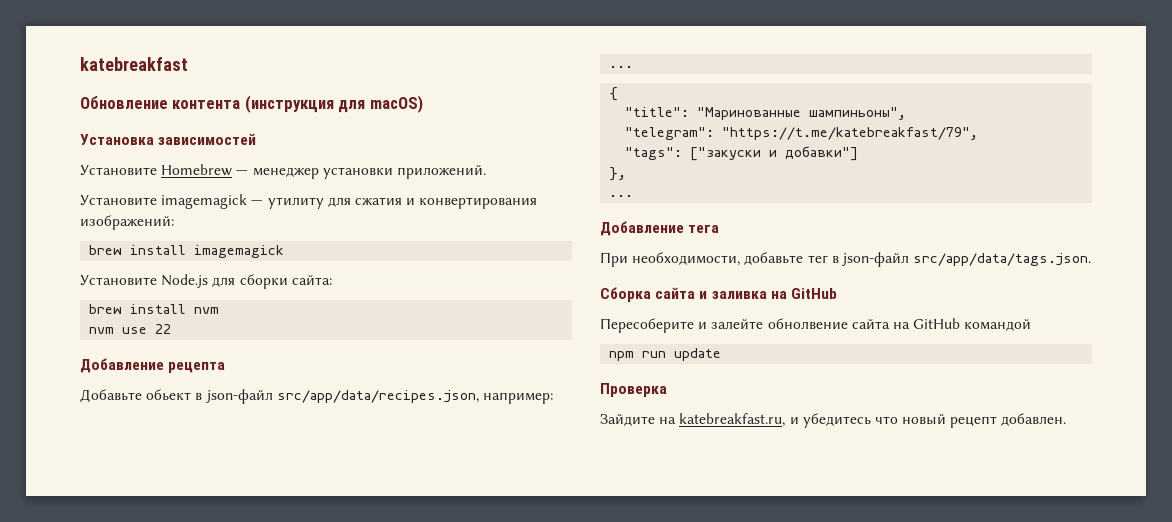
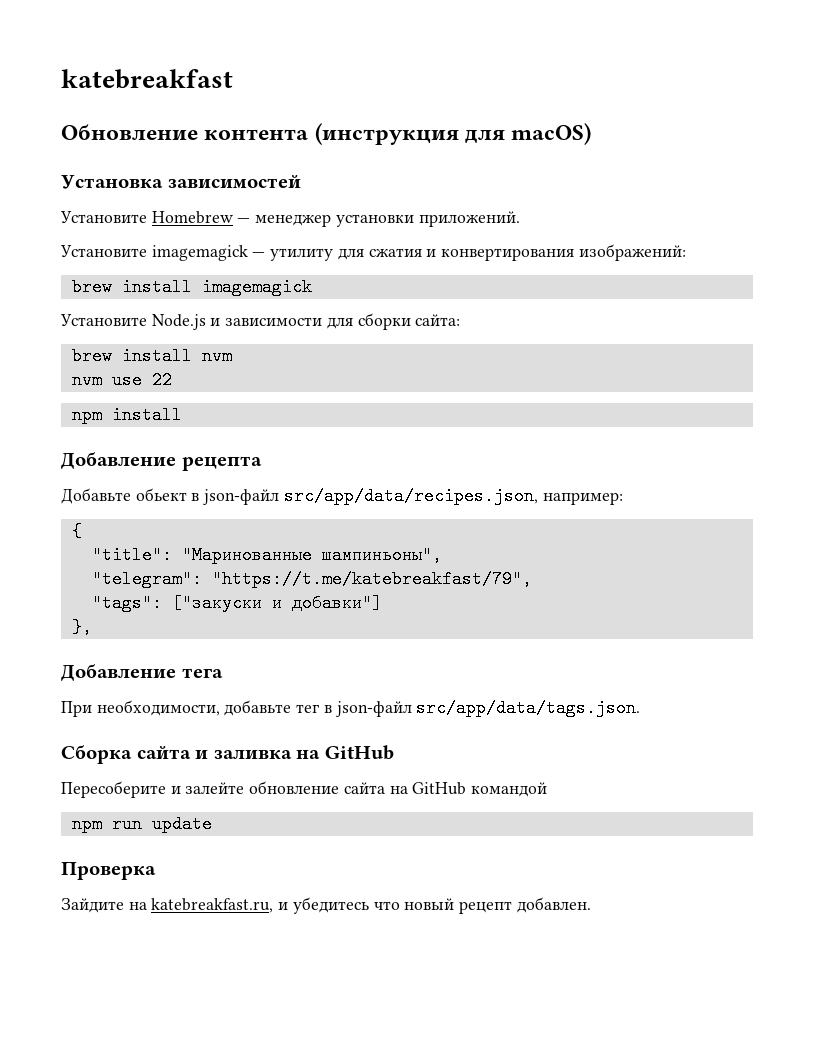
- Установите Node.js для сборки сайта:
+ Установите Node.js и зависимости для сборки сайта:
+ npm install
  Добавьте обьект в json-файл src/app/data/recipes.json, например:
- ...
  },
- ...
- Пересоберите и залейте обнолвение сайта на GitHub командой
+ Пересоберите и залейте обновление сайта на GitHub командой

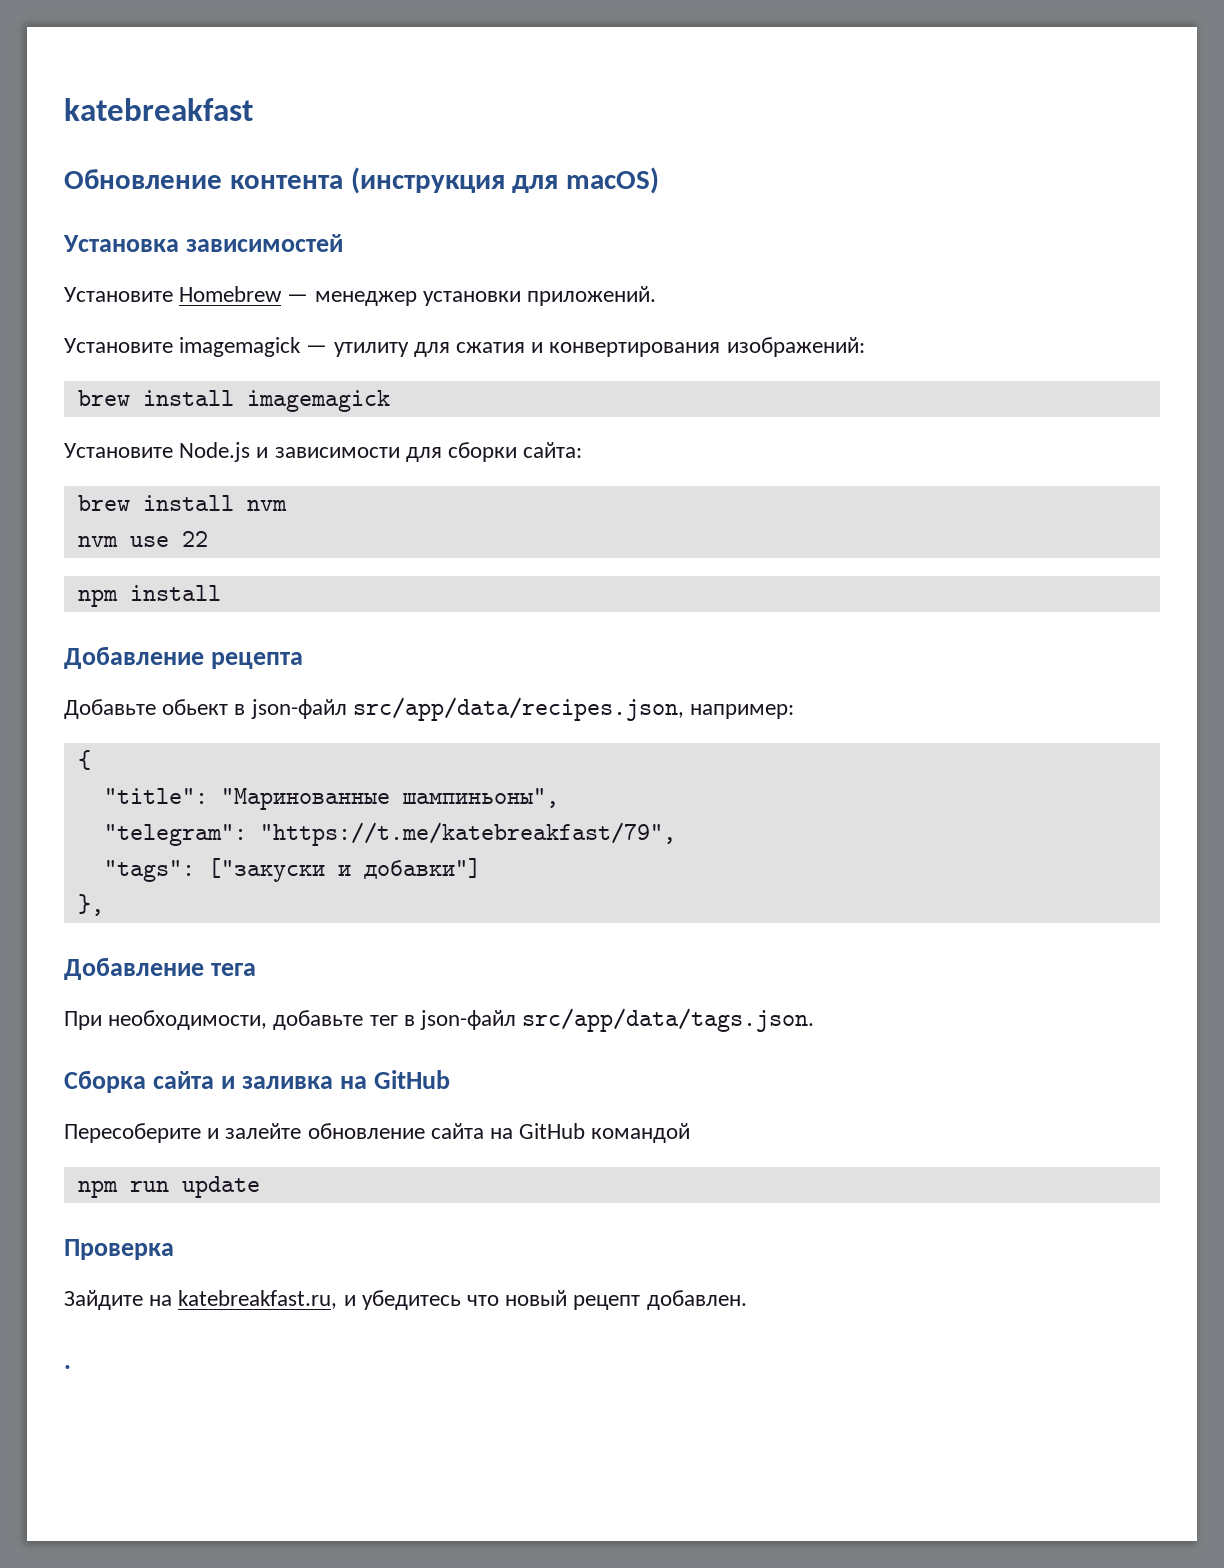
+ .

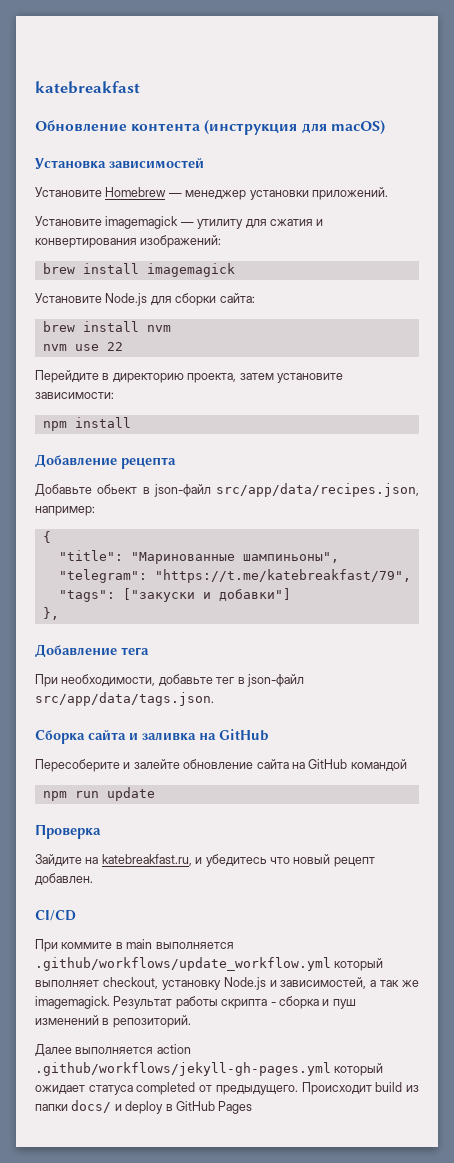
- Установите Node.js и зависимости для сборки сайта:
+ Установите Node.js для сборки сайта:
+ Перейдите в директорию проекта, затем установите зависимости:
- .
+ CI/CD
+ При коммите в main выполняется .github/workflows/update_workflow.yml который выполняет checkout, установку Node.js и зависимостей, а так же imagemagick. Результат работы скрипта - сборка и пуш изменений в репозиторий.
+ Далее выполняется action .github/workflows/jekyll-gh-pages.yml который ожидает статуса completed от предыдущего. Происходит build из папки docs/ и deploy в GitHub Pages

